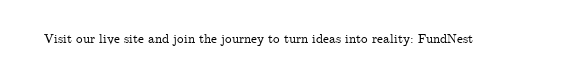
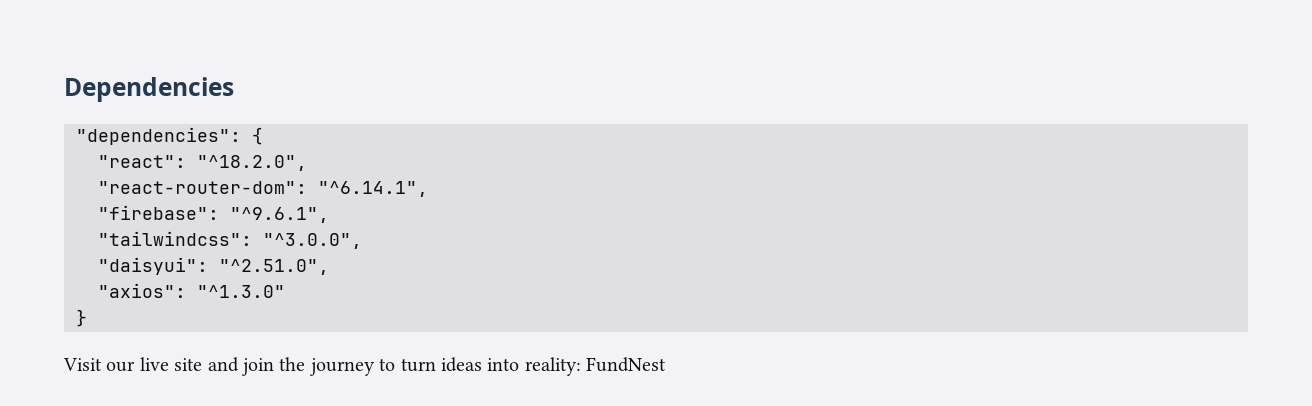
+ Dependencies
+ "dependencies": {
+ "react": "^18.2.0",
+ "react-router-dom": "^6.14.1",
+ "firebase": "^9.6.1",
+ "tailwindcss": "^3.0.0",
+ "daisyui": "^2.51.0",
+ "axios": "^1.3.0"
+ }

